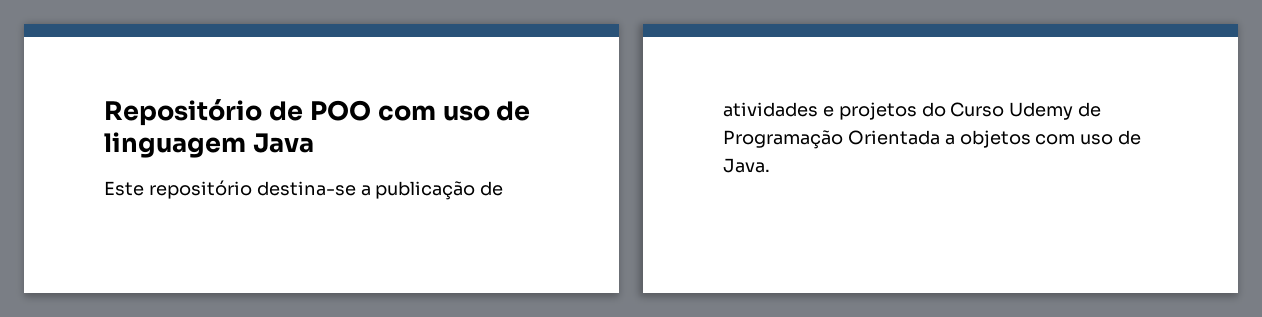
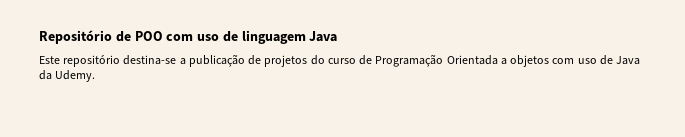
- Este repositório destina-se a publicação de atividades e projetos do Curso Udemy de Programação Orientada a objetos com uso de Java.
+ Este repositório destina-se a publicação de projetos do curso de Programação Orientada a objetos com uso de Java da Udemy.

